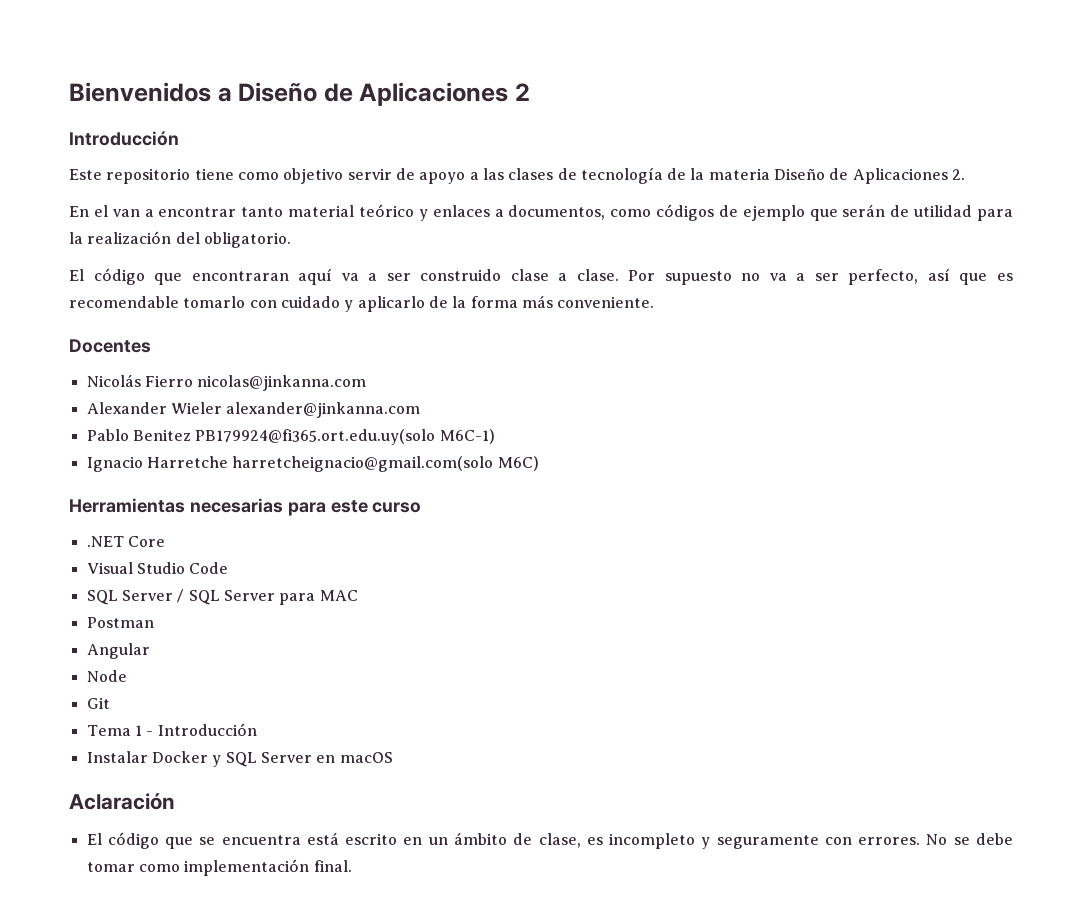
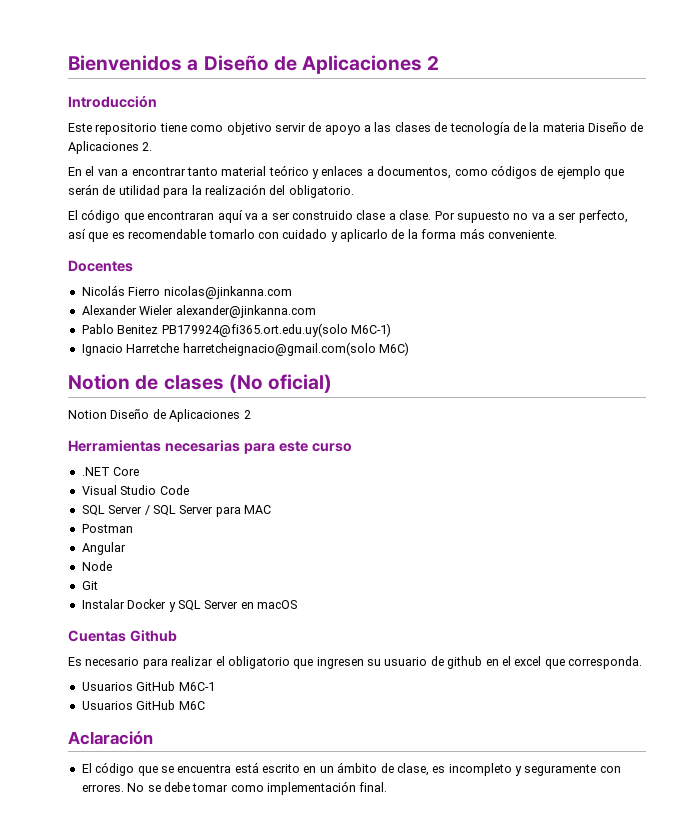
+ Notion de clases (No oficial)
+ Notion Diseño de Aplicaciones 2
- Tema 1 - Introducción
+ Cuentas Github
+ Es necesario para realizar el obligatorio que ingresen su usuario de github en el excel que corresponda.
+ Usuarios GitHub M6C-1
+ Usuarios GitHub M6C

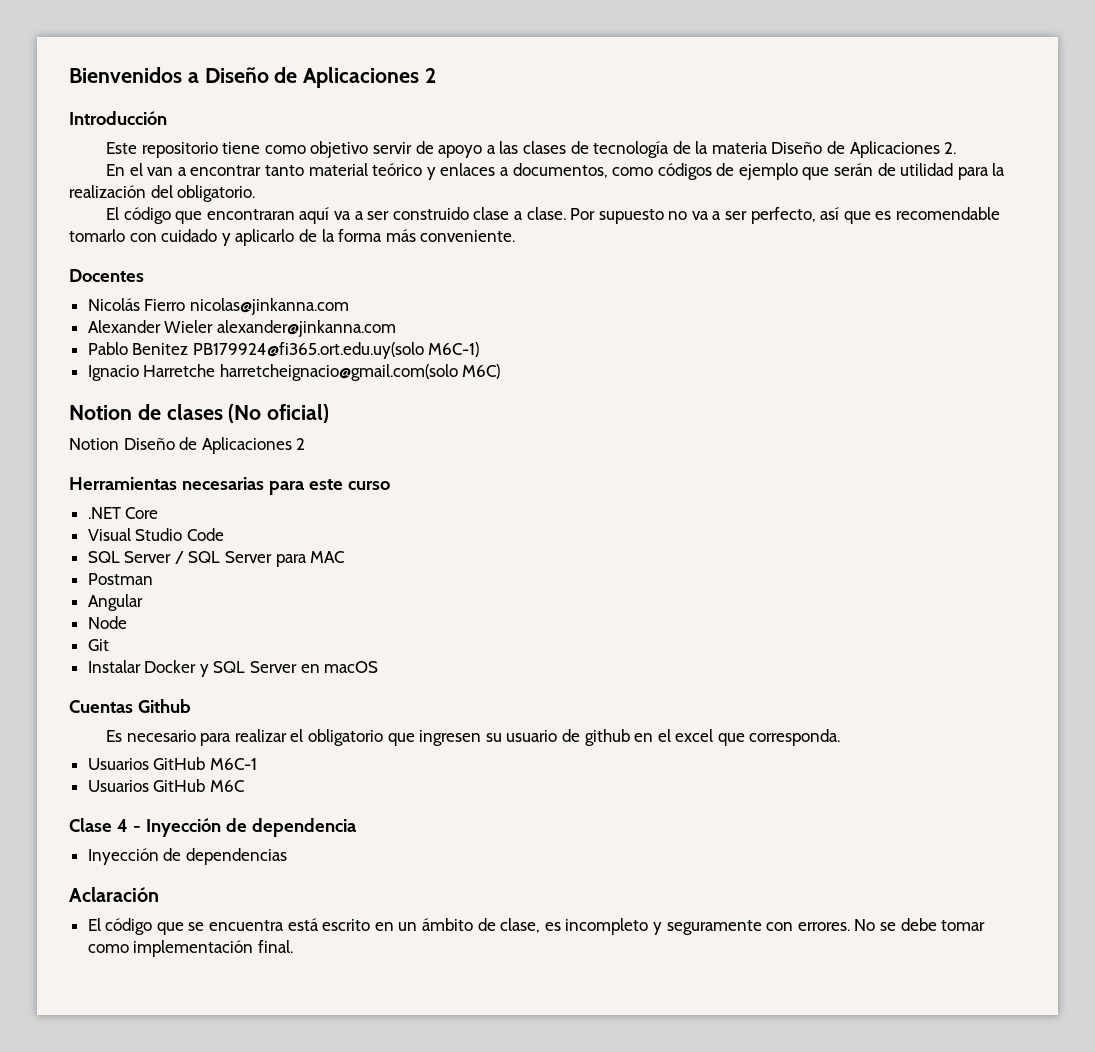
+ Clase 4 - Inyección de dependencia
+ Inyección de dependencias

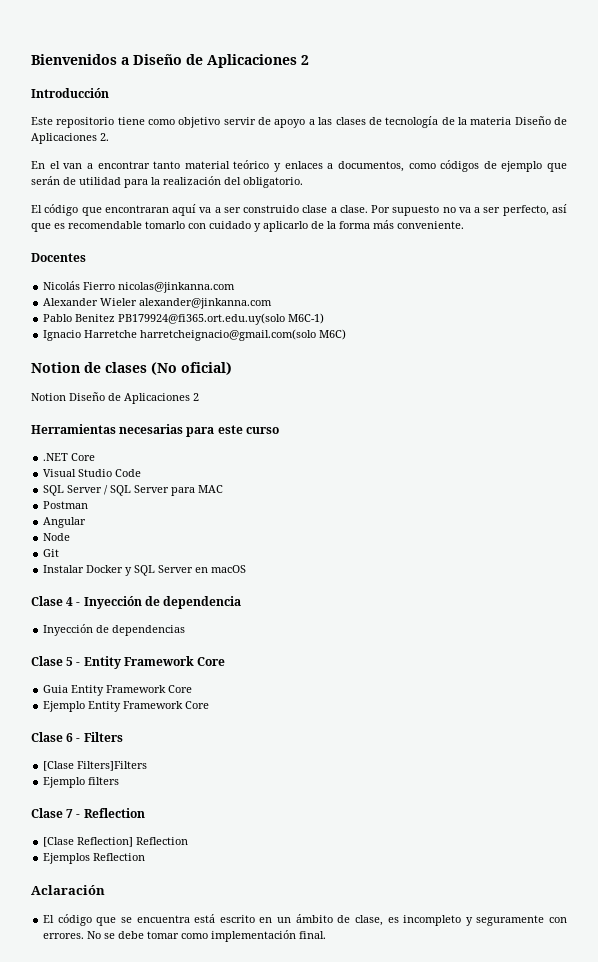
- Cuentas Github
- Es necesario para realizar el obligatorio que ingresen su usuario de github en el excel que corresponda.
- Usuarios GitHub M6C-1
- Usuarios GitHub M6C
+ Clase 5 - Entity Framework Core
+ Guia Entity Framework Core
+ Ejemplo Entity Framework Core
+ Clase 6 - Filters
+ [Clase Filters]Filters
+ Ejemplo filters
+ Clase 7 - Reflection
+ [Clase Reflection] Reflection
+ Ejemplos Reflection

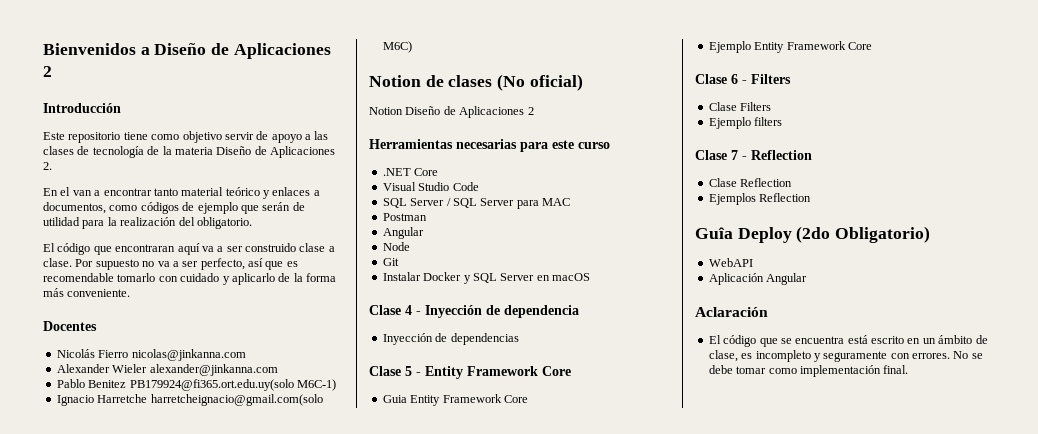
- [Clase Filters]Filters
+ Clase Filters
- [Clase Reflection] Reflection
+ Clase Reflection
+ Guîa Deploy (2do Obligatorio)
+ WebAPI
+ Aplicación Angular

